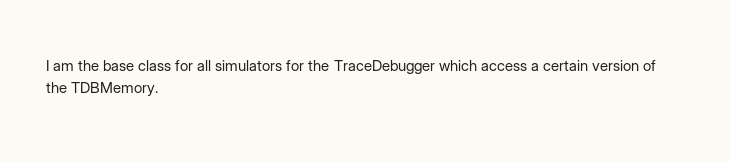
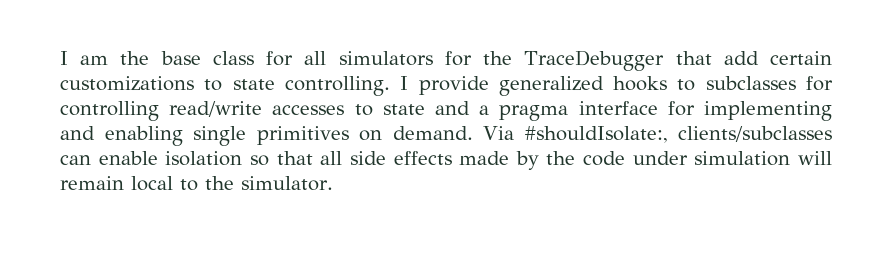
- I am the base class for all simulators for the TraceDebugger which access a certain version of the TDBMemory.
+ I am the base class for all simulators for the TraceDebugger that add certain customizations to state controlling. I provide generalized hooks to subclasses for controlling read/write accesses to state and a pragma interface for implementing and enabling single primitives on demand. Via #shouldIsolate:, clients/subclasses can enable isolation so that all side effects made by the code under simulation will remain local to the simulator.

